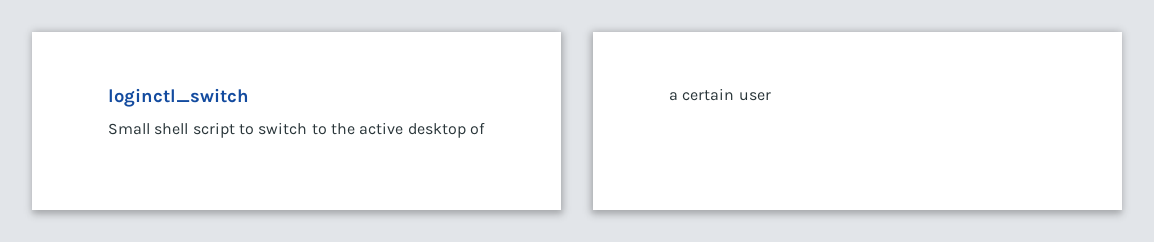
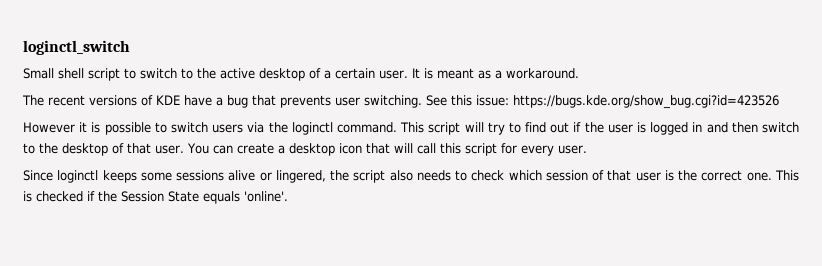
- Small shell script to switch to the active desktop of a certain user
+ Small shell script to switch to the active desktop of a certain user. It is meant as a workaround.
+ The recent versions of KDE have a bug that prevents user switching. See this issue: https://bugs.kde.org/show_bug.cgi?id=423526
+ However it is possible to switch users via the loginctl command. This script will try to find out if the user is logged in and then switch to the desktop of that user. You can create a desktop icon that will call this script for every user.
+ Since loginctl keeps some sessions alive or lingered, the script also needs to check which session of that user is the correct one. This is checked if the Session State equals 'online'.

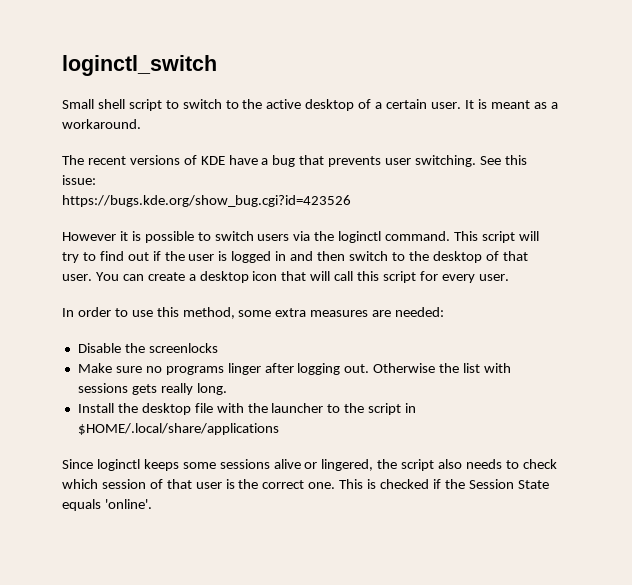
- See this issue: https://bugs.kde.org/show_bug.cgi?id=423526
+ See this issue:
+ https://bugs.kde.org/show_bug.cgi?id=423526
+ In order to use this method, some extra measures are needed:
+ Disable the screenlocks
+ Make sure no programs linger after logging out. Otherwise the list with sessions gets really long.
+ Install the desktop file with the launcher to the script in $HOME/.local/share/applications

